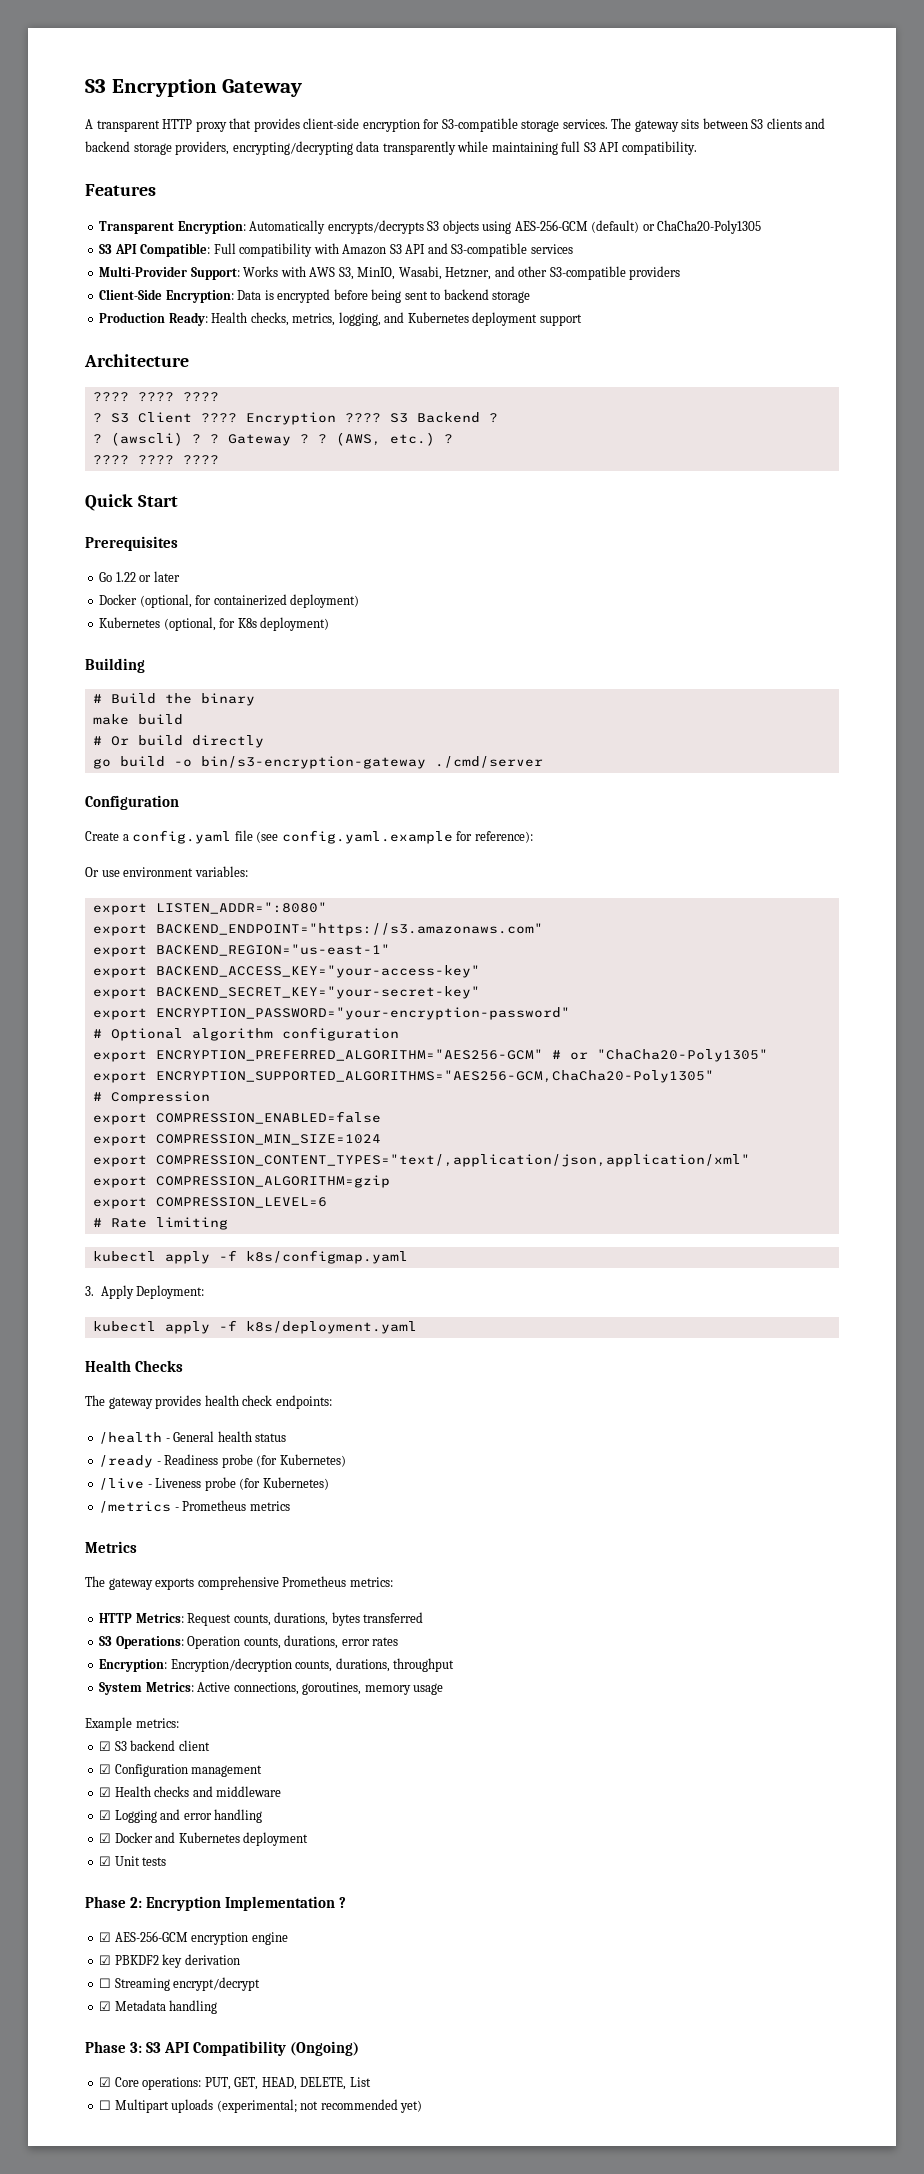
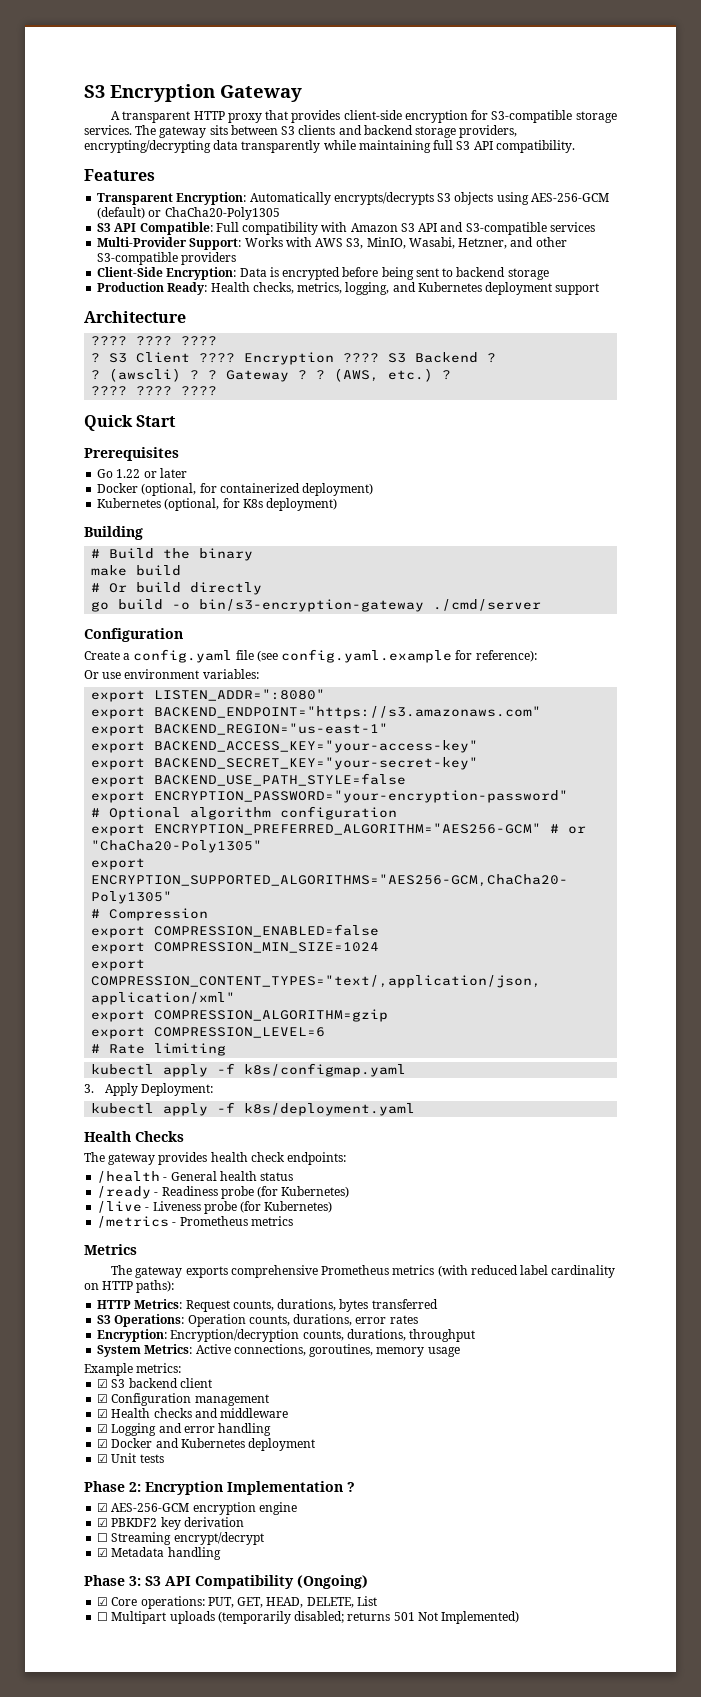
+ export BACKEND_USE_PATH_STYLE=false
- The gateway exports comprehensive Prometheus metrics:
+ The gateway exports comprehensive Prometheus metrics (with reduced label cardinality on HTTP paths):
- ☐ Multipart uploads (experimental; not recommended yet)
+ ☐ Multipart uploads (temporarily disabled; returns 501 Not Implemented)

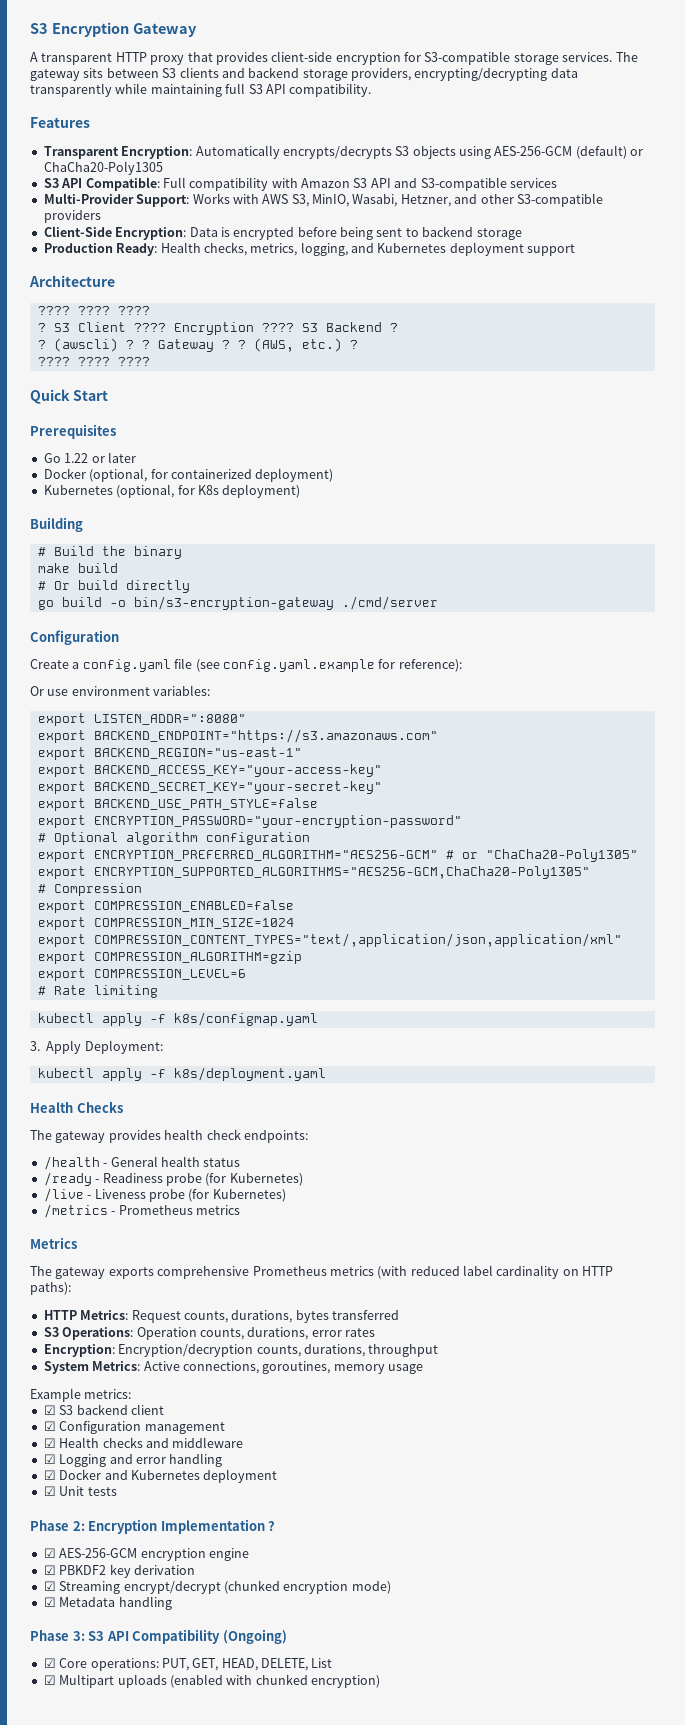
- ☐ Streaming encrypt/decrypt
+ ☑ Streaming encrypt/decrypt (chunked encryption mode)
- ☐ Multipart uploads (temporarily disabled; returns 501 Not Implemented)
+ ☑ Multipart uploads (enabled with chunked encryption)

